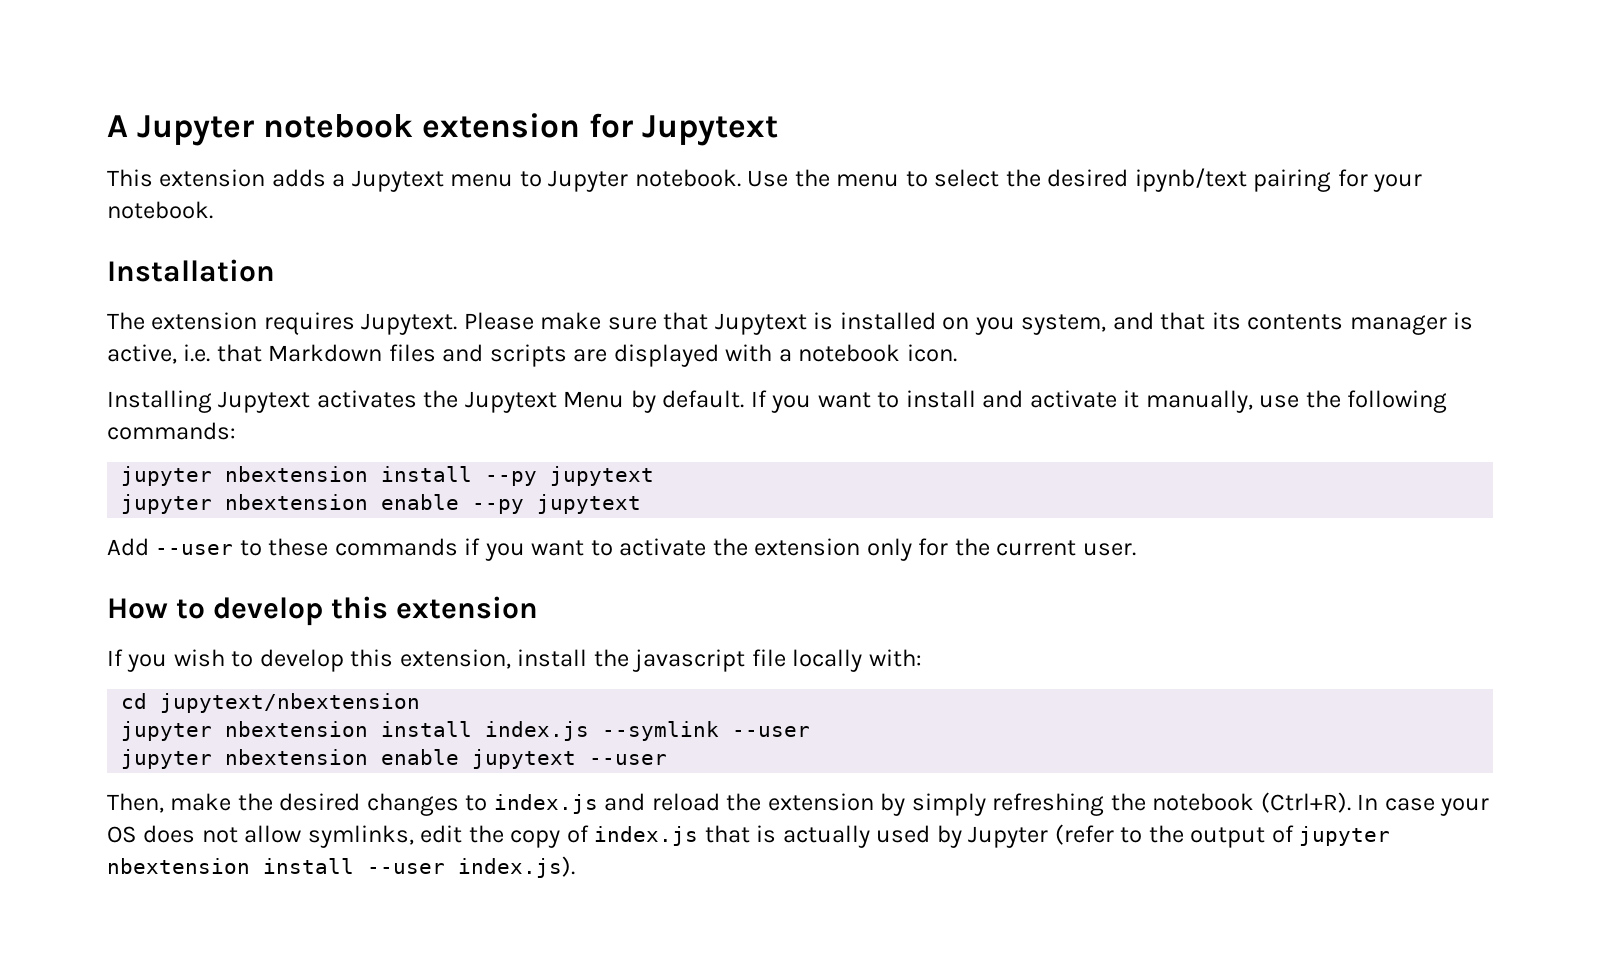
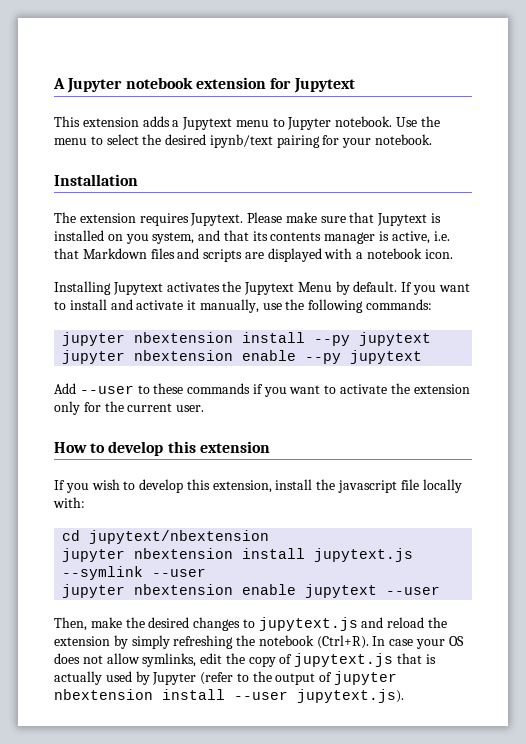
- jupyter nbextension install index.js --symlink --user
+ jupyter nbextension install jupytext.js --symlink --user
- Then, make the desired changes to index.js and reload the extension by simply refreshing the notebook (Ctrl+R).
+ Then, make the desired changes to jupytext.js and reload the extension by simply refreshing the notebook (Ctrl+R).
- In case your OS does not allow symlinks, edit the copy of index.js that is actually used by Jupyter (refer to the output of jupyter nbextension install --user index.js).
+ In case your OS does not allow symlinks, edit the copy of jupytext.js that is actually used by Jupyter (refer to the output of jupyter nbextension install --user jupytext.js).

